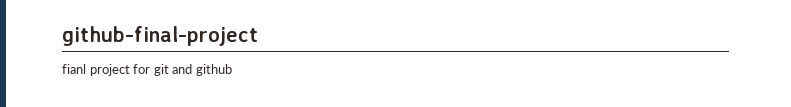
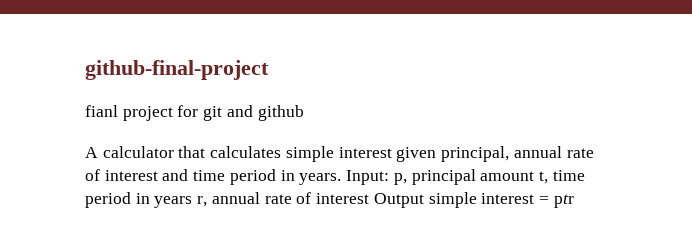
+ A calculator that calculates simple interest given principal, annual rate of interest and time period in years. Input: p, principal amount t, time period in years r, annual rate of interest Output simple interest = ptr

